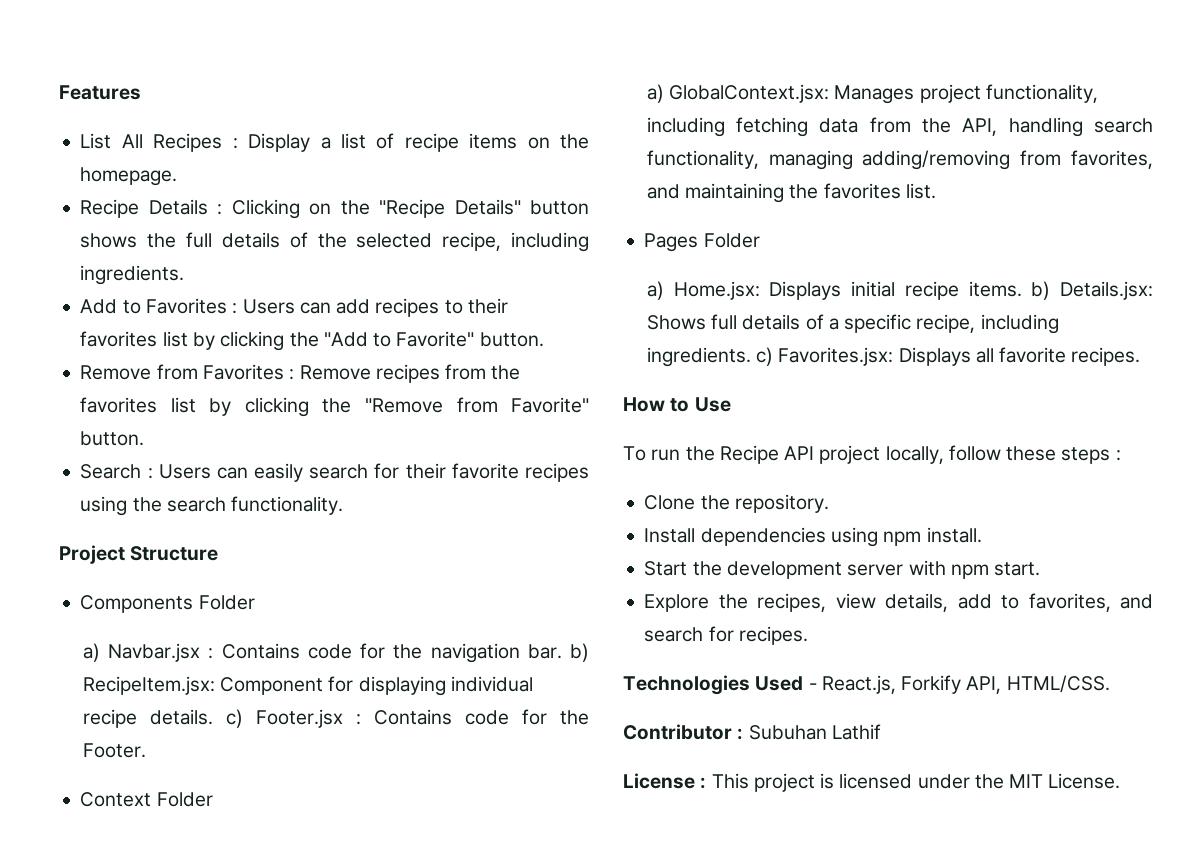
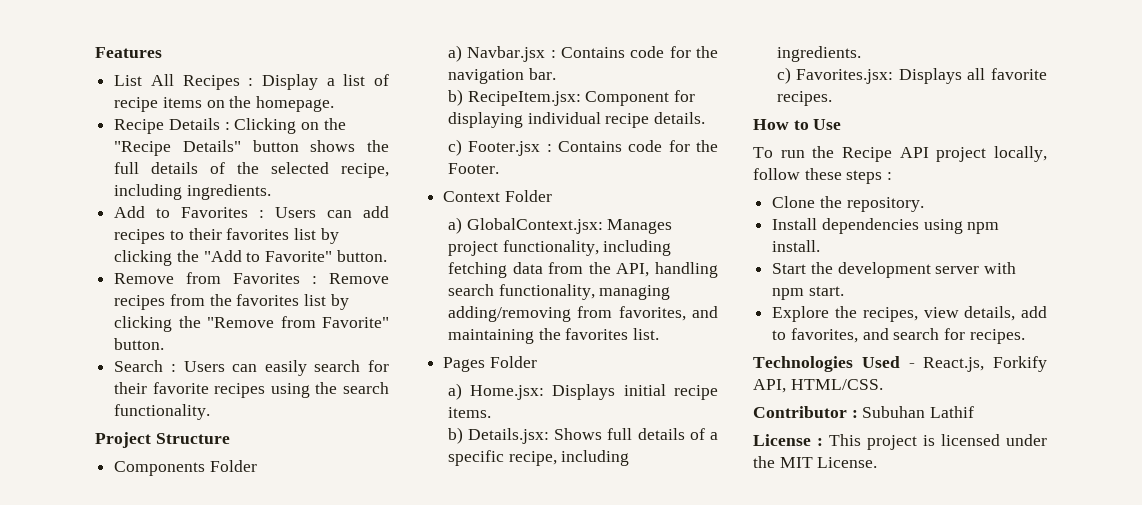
- a) Navbar.jsx : Contains code for the navigation bar. b) RecipeItem.jsx: Component for displaying individual recipe details. c) Footer.jsx : Contains code for the Footer.
+ a) Navbar.jsx : Contains code for the navigation bar.
+ b) RecipeItem.jsx: Component for displaying individual recipe details.
+ c) Footer.jsx : Contains code for the Footer.
- a) Home.jsx: Displays initial recipe items. b) Details.jsx: Shows full details of a specific recipe, including ingredients. c) Favorites.jsx: Displays all favorite recipes.
+ a) Home.jsx: Displays initial recipe items.
+ b) Details.jsx: Shows full details of a specific recipe, including ingredients.
+ c) Favorites.jsx: Displays all favorite recipes.

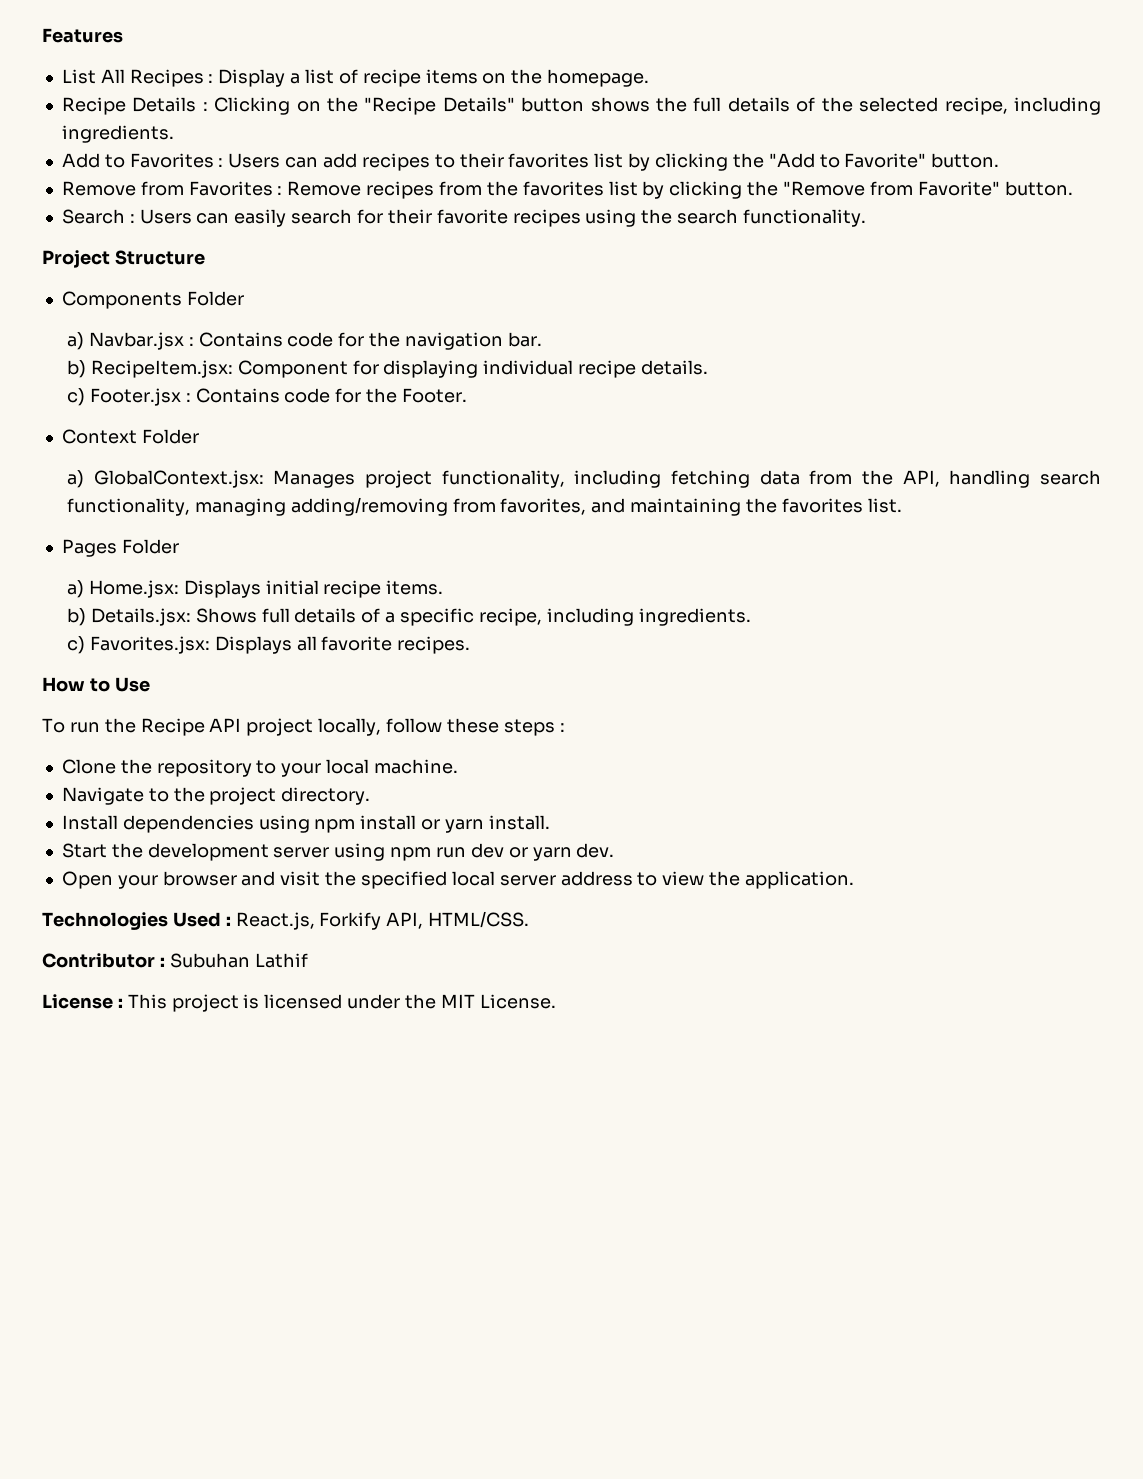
- Clone the repository.
+ Clone the repository to your local machine.
+ Navigate to the project directory.
- Install dependencies using npm install.
+ Install dependencies using npm install or yarn install.
- Start the development server with npm start.
- Explore the recipes, view details, add to favorites, and search for recipes.
+ Start the development server using npm run dev or yarn dev.
+ Open your browser and visit the specified local server address to view the application.
- Technologies Used - React.js, Forkify API, HTML/CSS.
+ Technologies Used : React.js, Forkify API, HTML/CSS.

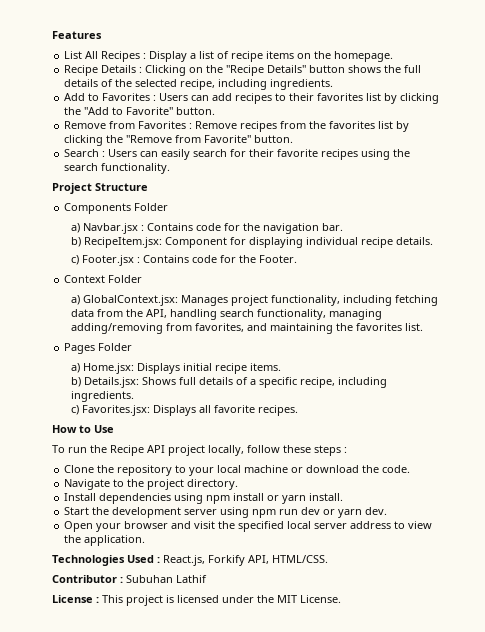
- Clone the repository to your local machine.
+ Clone the repository to your local machine or download the code.

